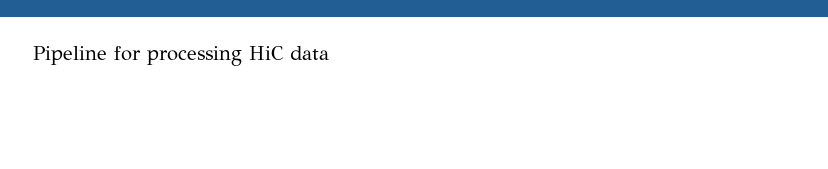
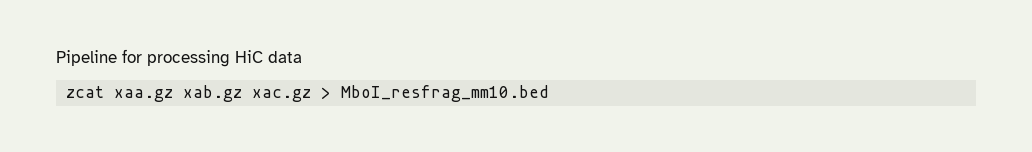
+ zcat xaa.gz xab.gz xac.gz > MboI_resfrag_mm10.bed

